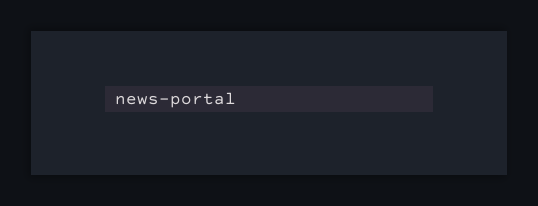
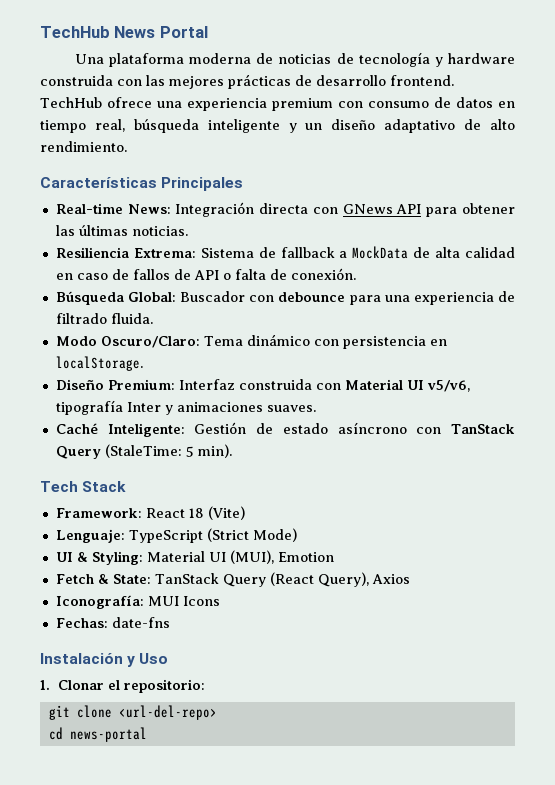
- news-portal
+ TechHub News Portal
+ Una plataforma moderna de noticias de tecnología y hardware construida con las mejores prácticas de desarrollo frontend. TechHub ofrece una experiencia premium con consumo de datos en tiempo real, búsqueda inteligente y un diseño adaptativo de alto rendimiento.
+ Características Principales
+ Real-time News: Integración directa con GNews API para obtener las últimas noticias.
+ Resiliencia Extrema: Sistema de fallback a MockData de alta calidad en caso de fallos de API o falta de conexión.
+ Búsqueda Global: Buscador con debounce para una experiencia de filtrado fluida.
+ Modo Oscuro/Claro: Tema dinámico con persistencia en localStorage.
+ Diseño Premium: Interfaz construida con Material UI v5/v6, tipografía Inter y animaciones suaves.
+ Caché Inteligente: Gestión de estado asíncrono con TanStack Query (StaleTime: 5 min).
+ Tech Stack
+ Framework: React 18 (Vite)
+ Lenguaje: TypeScript (Strict Mode)
+ UI & Styling: Material UI (MUI), Emotion
+ Fetch & State: TanStack Query (React Query), Axios
+ Iconografía: MUI Icons
+ Fechas: date-fns
+ Instalación y Uso
+ 1. Clonar el repositorio:
+ git clone <url-del-repo>
+ cd news-portal

